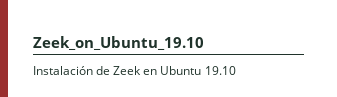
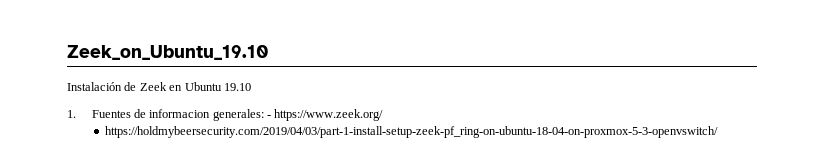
+ 1. Fuentes de informacion generales: - https://www.zeek.org/
+ https://holdmybeersecurity.com/2019/04/03/part-1-install-setup-zeek-pf_ring-on-ubuntu-18-04-on-proxmox-5-3-openvswitch/

